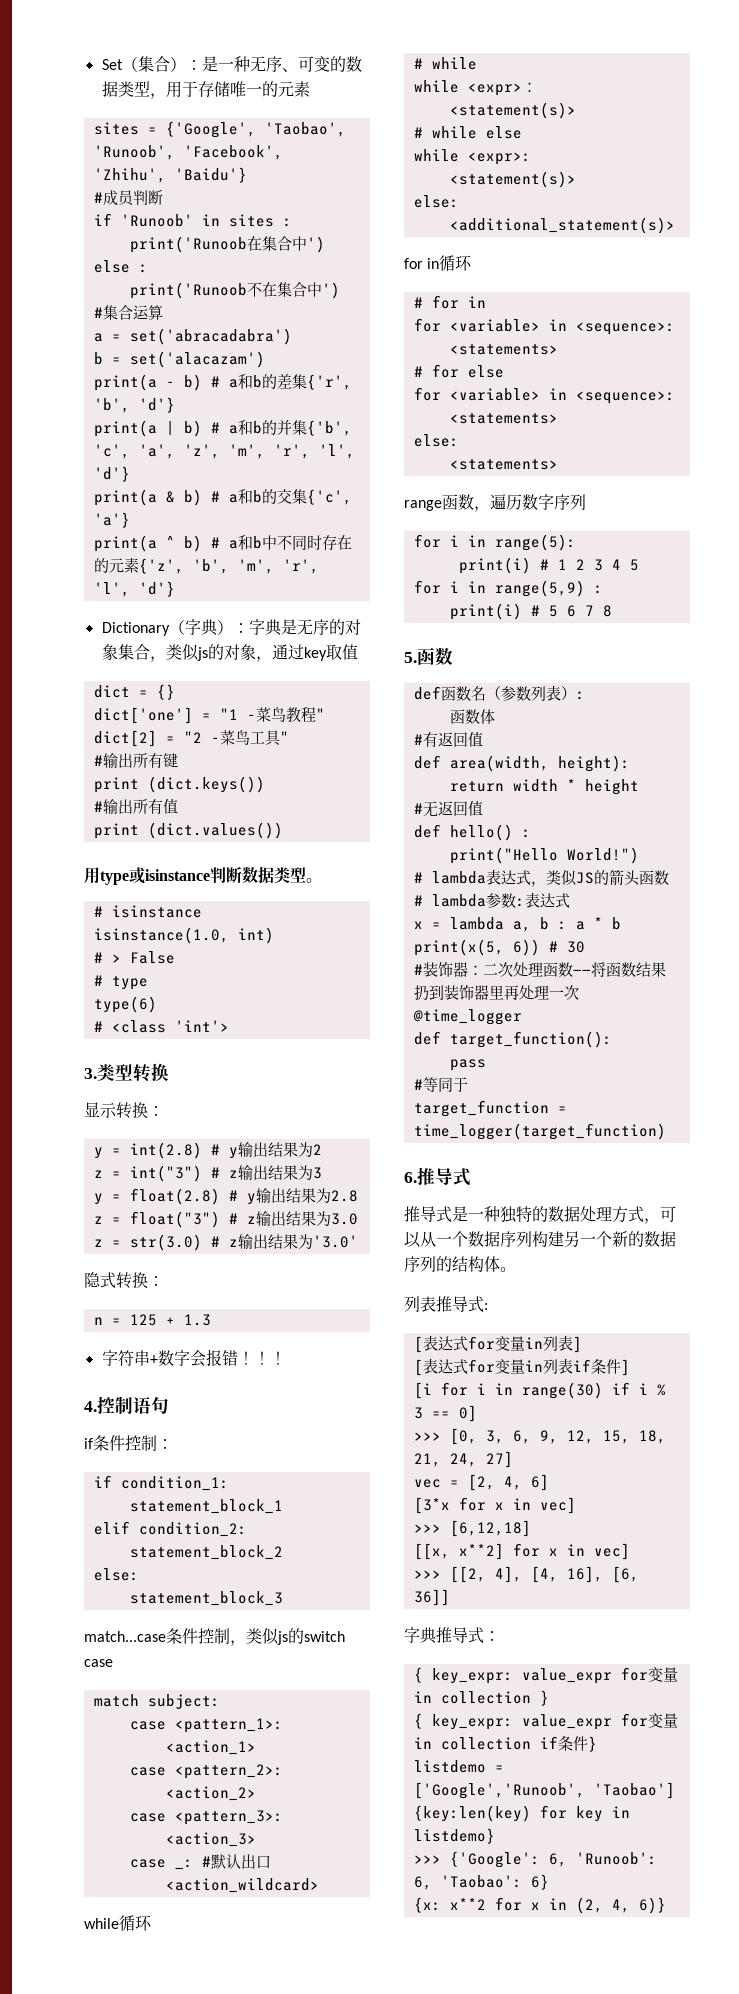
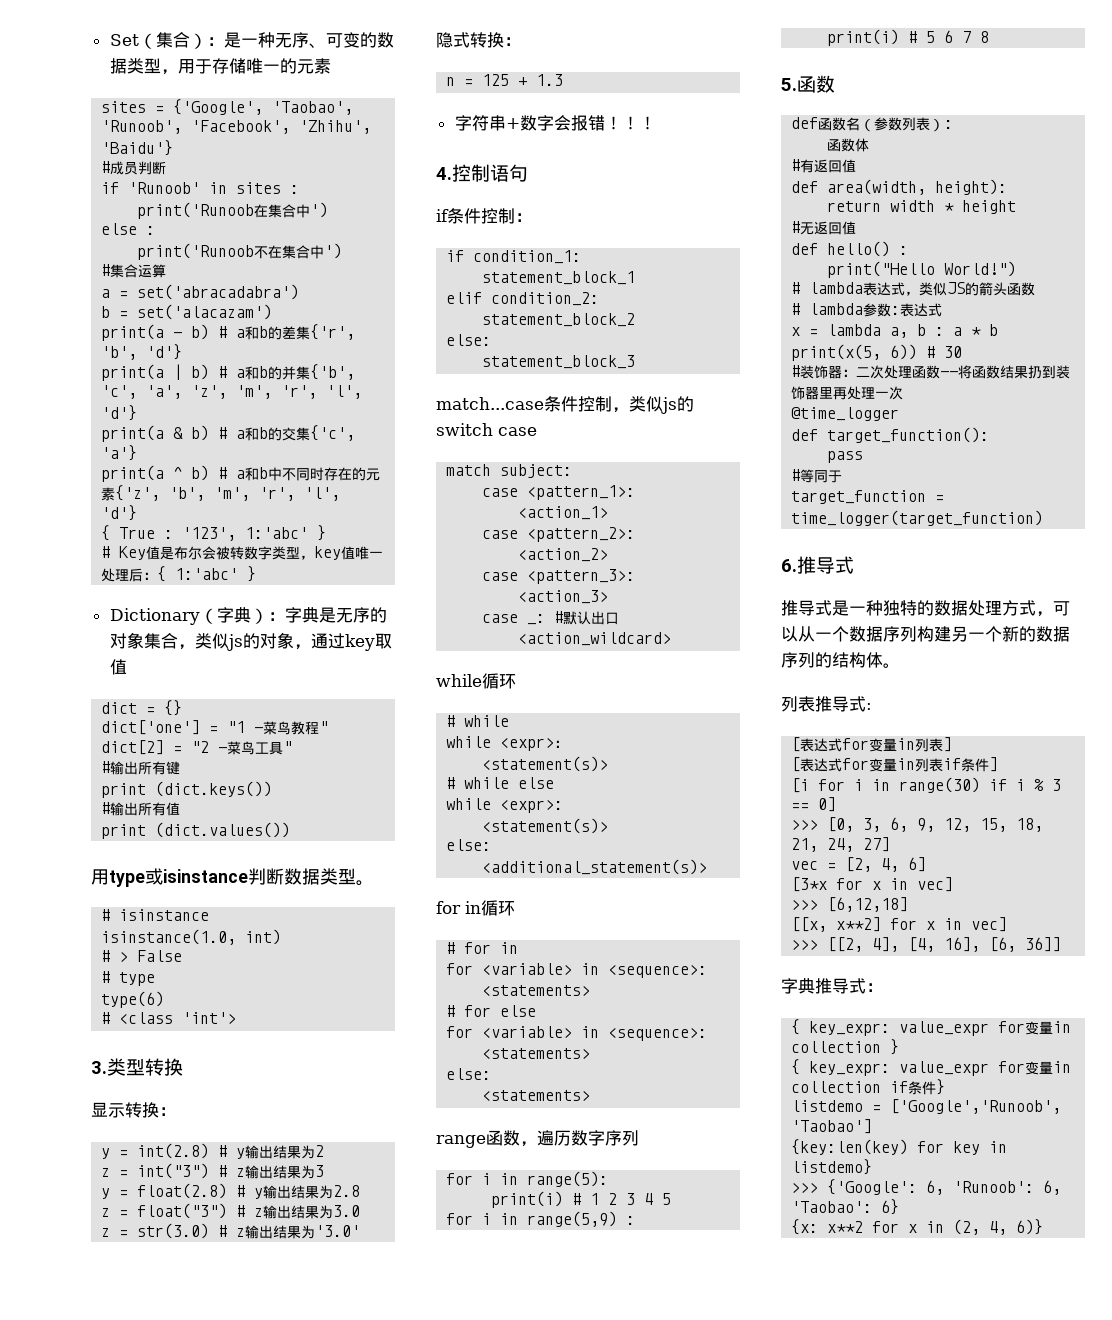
+ { True : '123', 1:'abc' }
+ # Key值是布尔会被转数字类型，key值唯一处理后：{ 1:'abc' }

